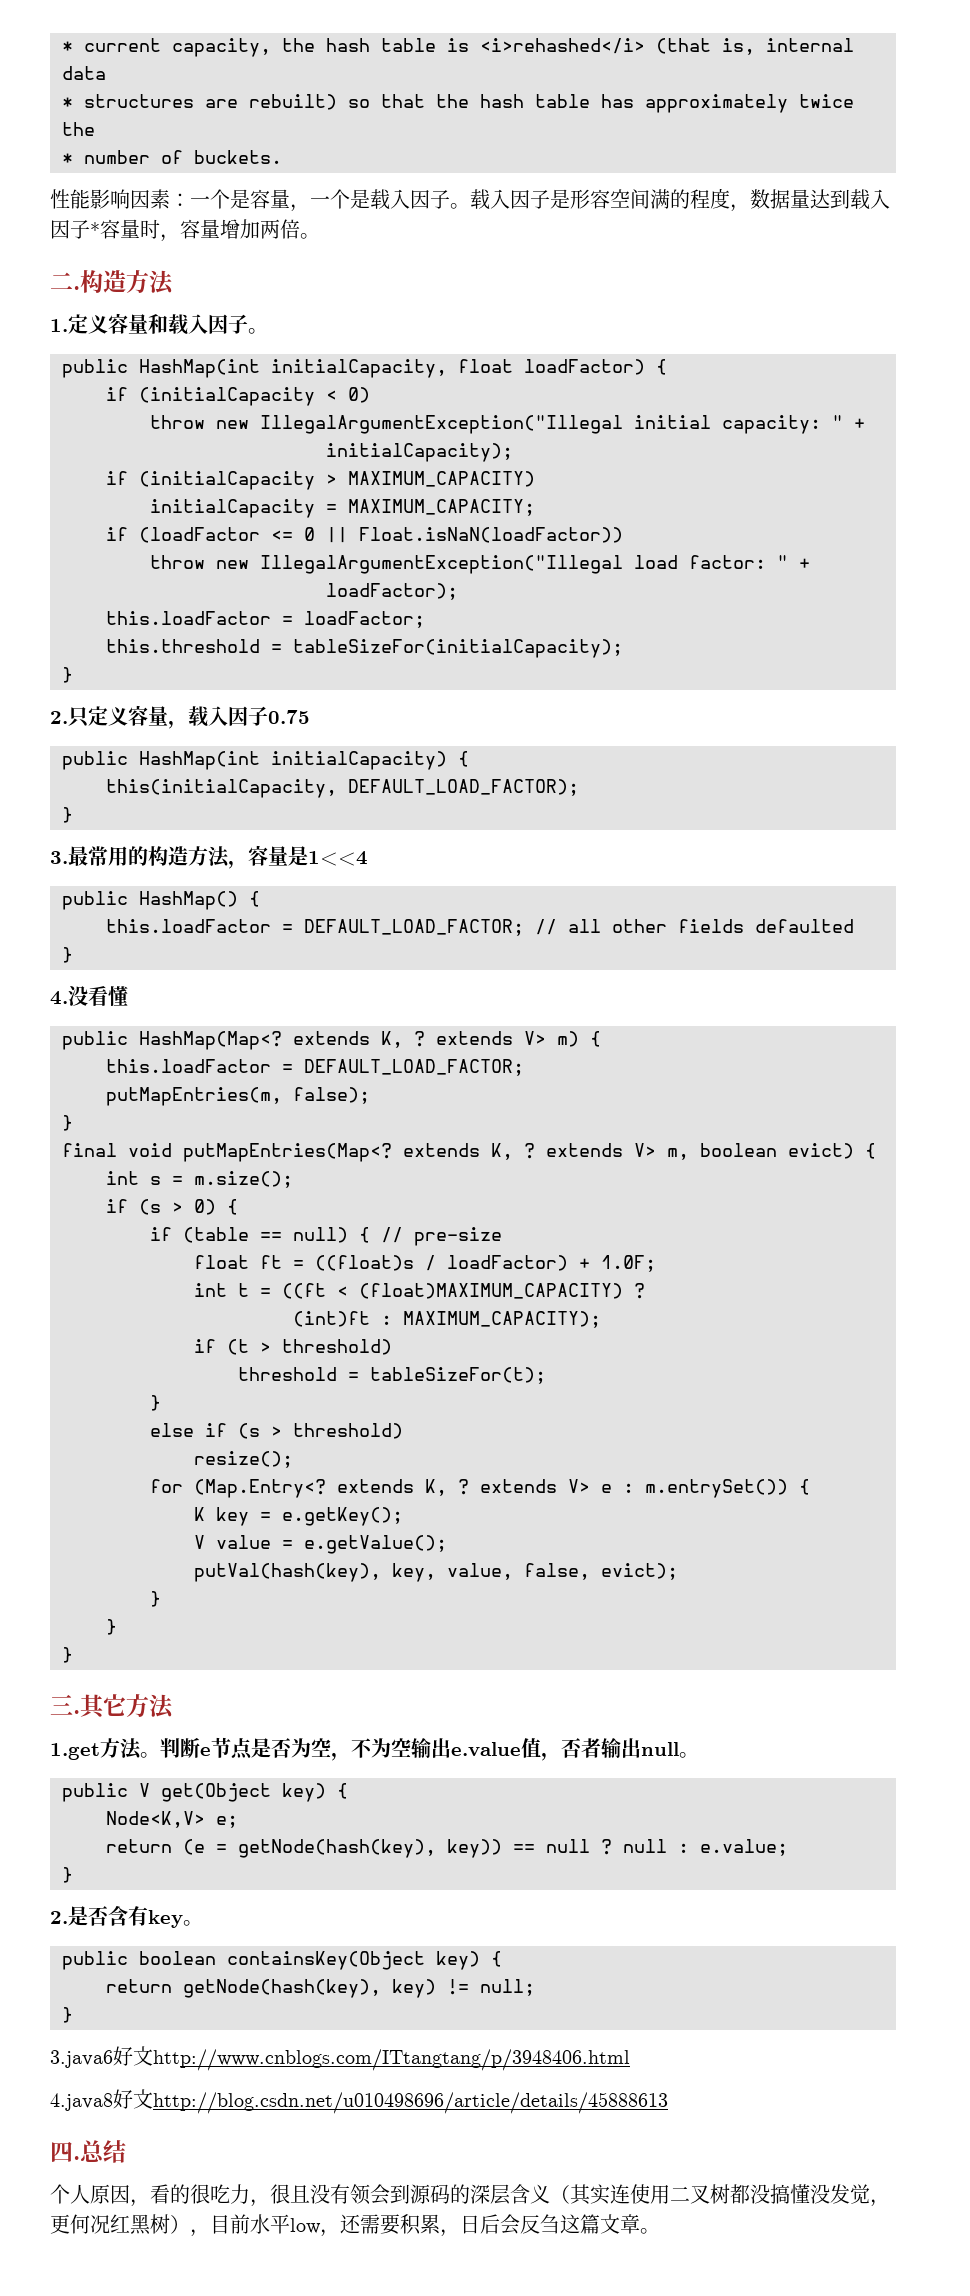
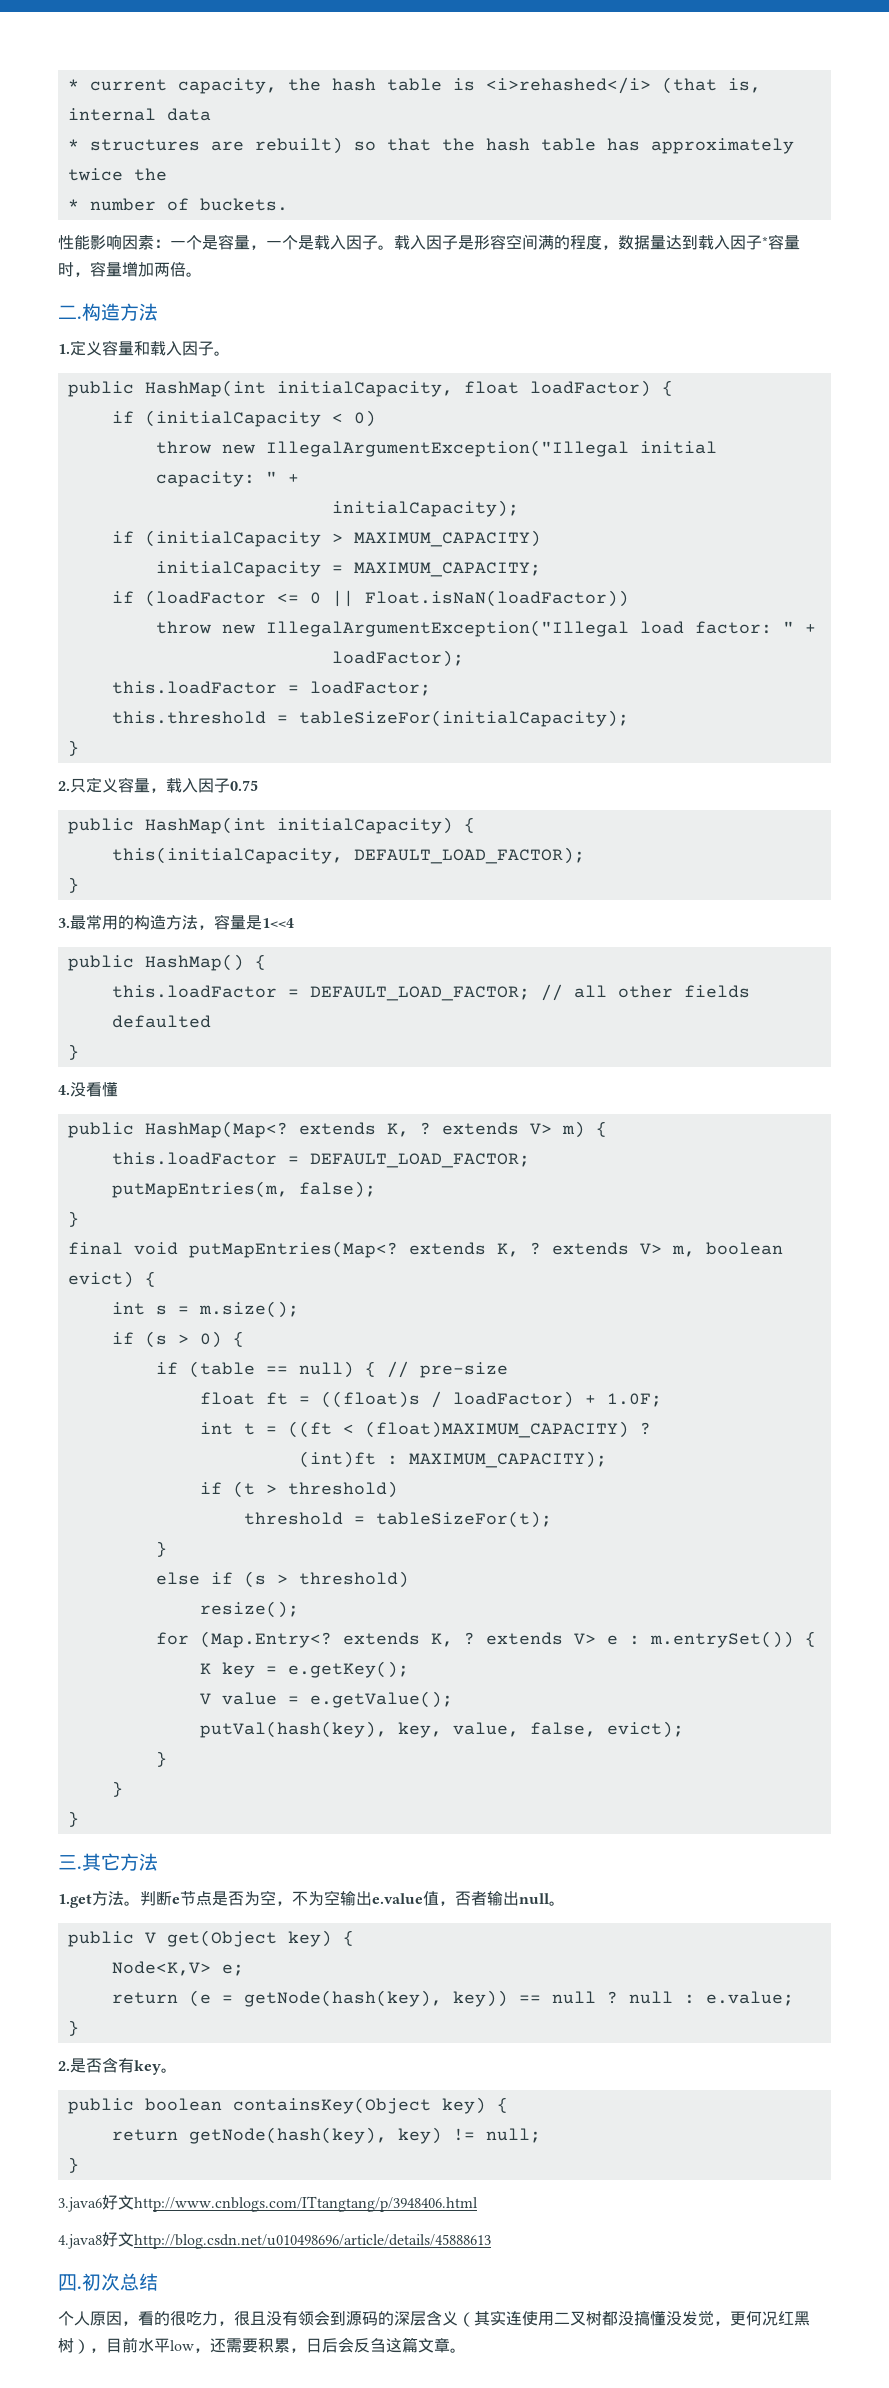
- 总结
+ 初次总结

